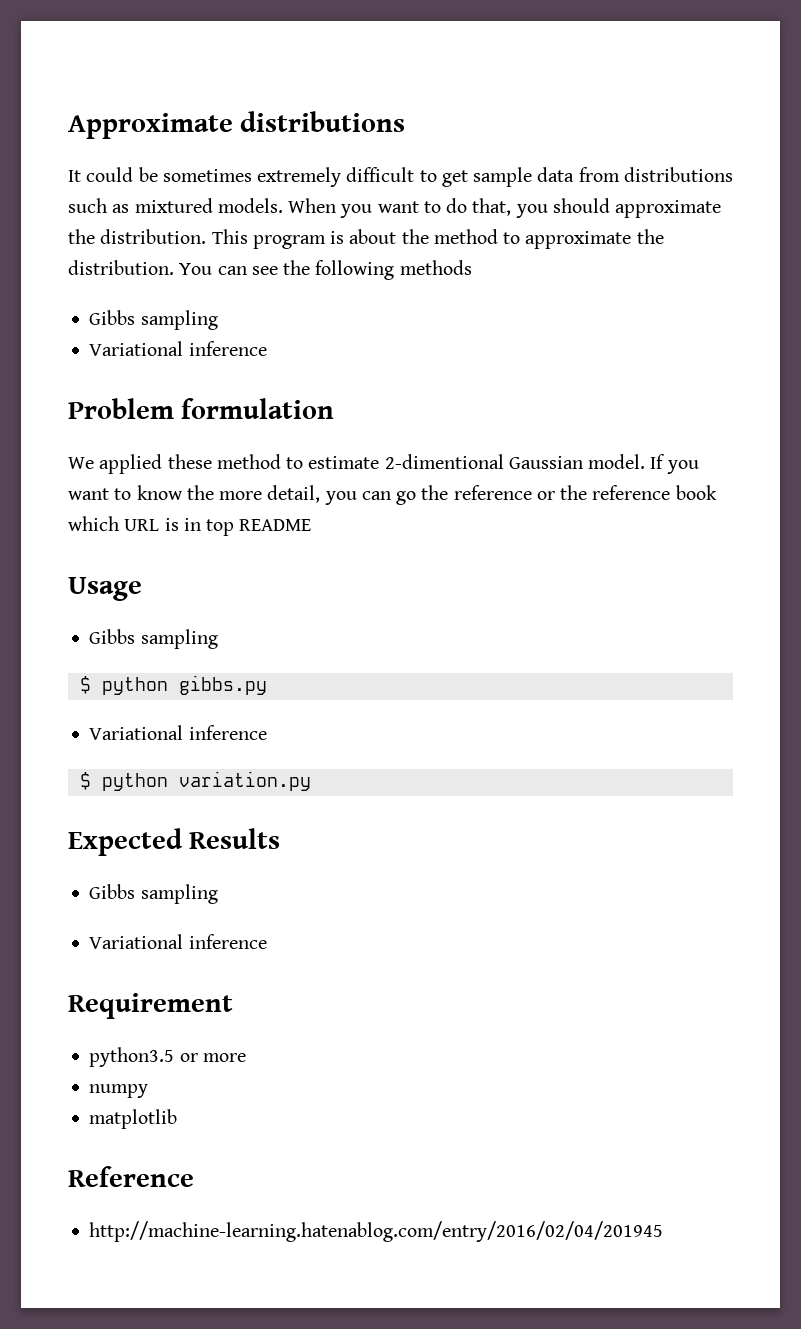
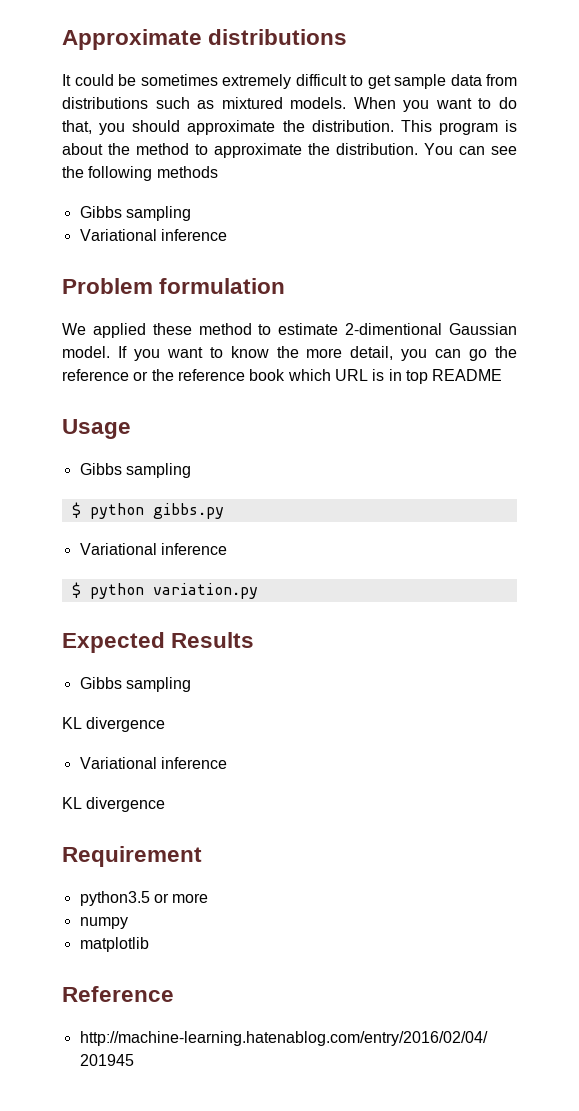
  Expected Results
  Gibbs sampling
+ KL divergence
  Variational inference
+ KL divergence

